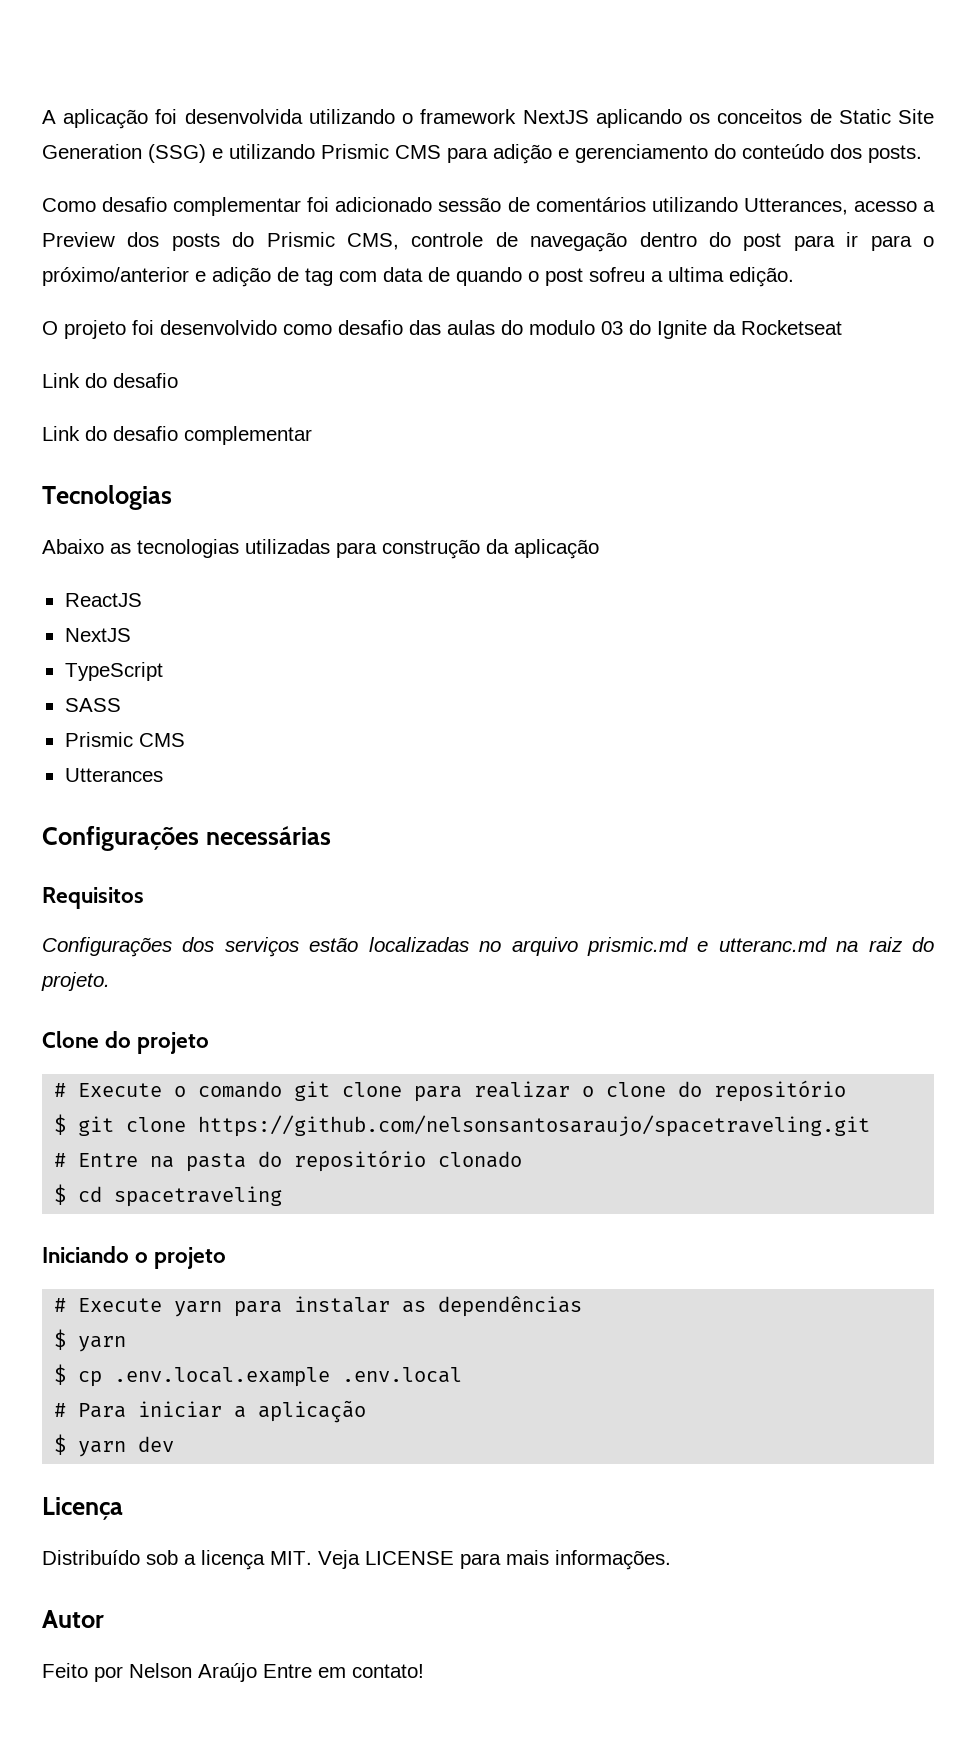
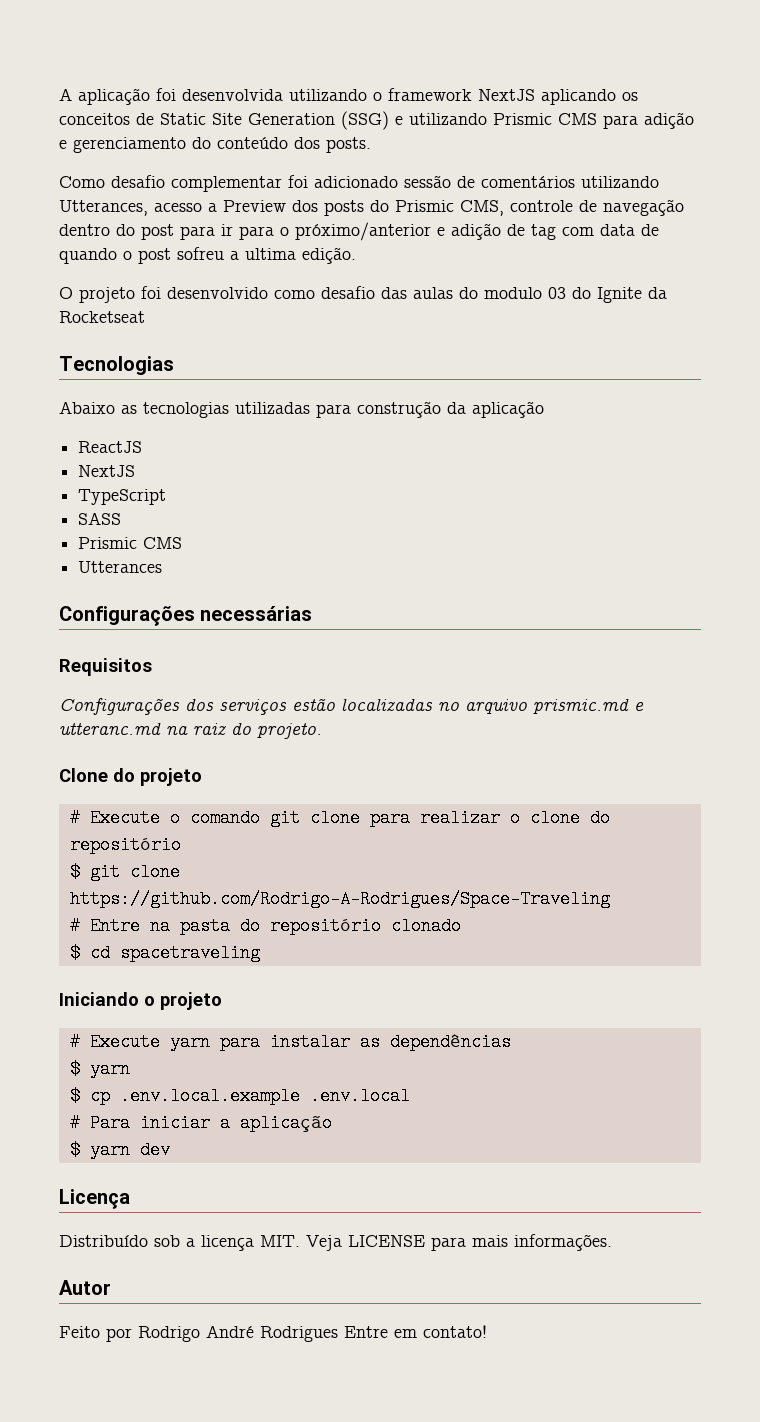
  O projeto foi desenvolvido como desafio das aulas do modulo 03 do Ignite da Rocketseat
- Link do desafio
- Link do desafio complementar
- $ git clone https://github.com/nelsonsantosaraujo/spacetraveling.git
+ $ git clone https://github.com/Rodrigo-A-Rodrigues/Space-Traveling
- Feito por Nelson Araújo Entre em contato!
+ Feito por Rodrigo André Rodrigues Entre em contato!

